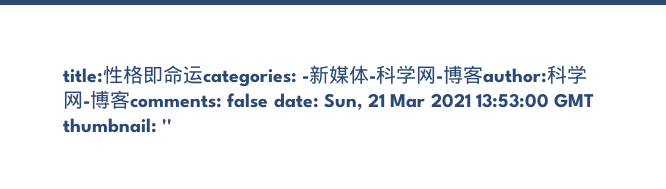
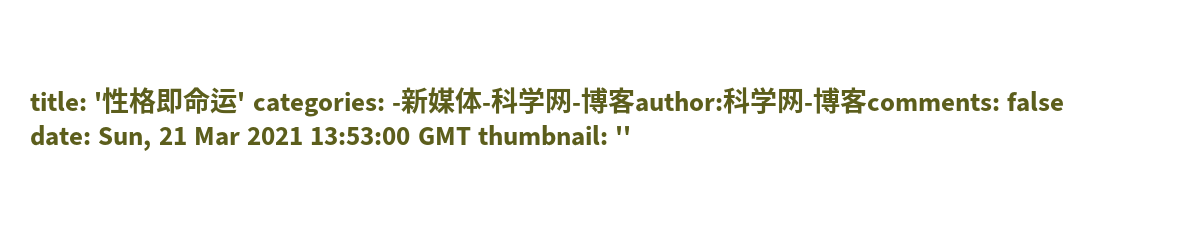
- title:性格即命运categories: -新媒体-科学网-博客author:科学网-博客comments: false date: Sun, 21 Mar 2021 13:53:00 GMT thumbnail: ''
+ title: '性格即命运' categories: -新媒体-科学网-博客author:科学网-博客comments: false date: Sun, 21 Mar 2021 13:53:00 GMT thumbnail: ''

